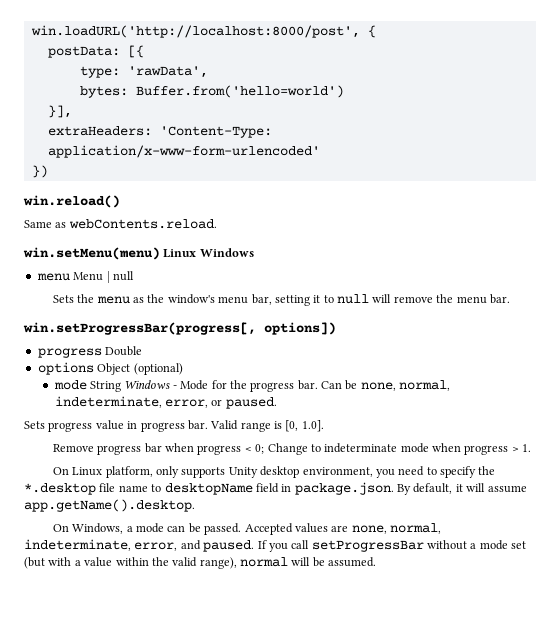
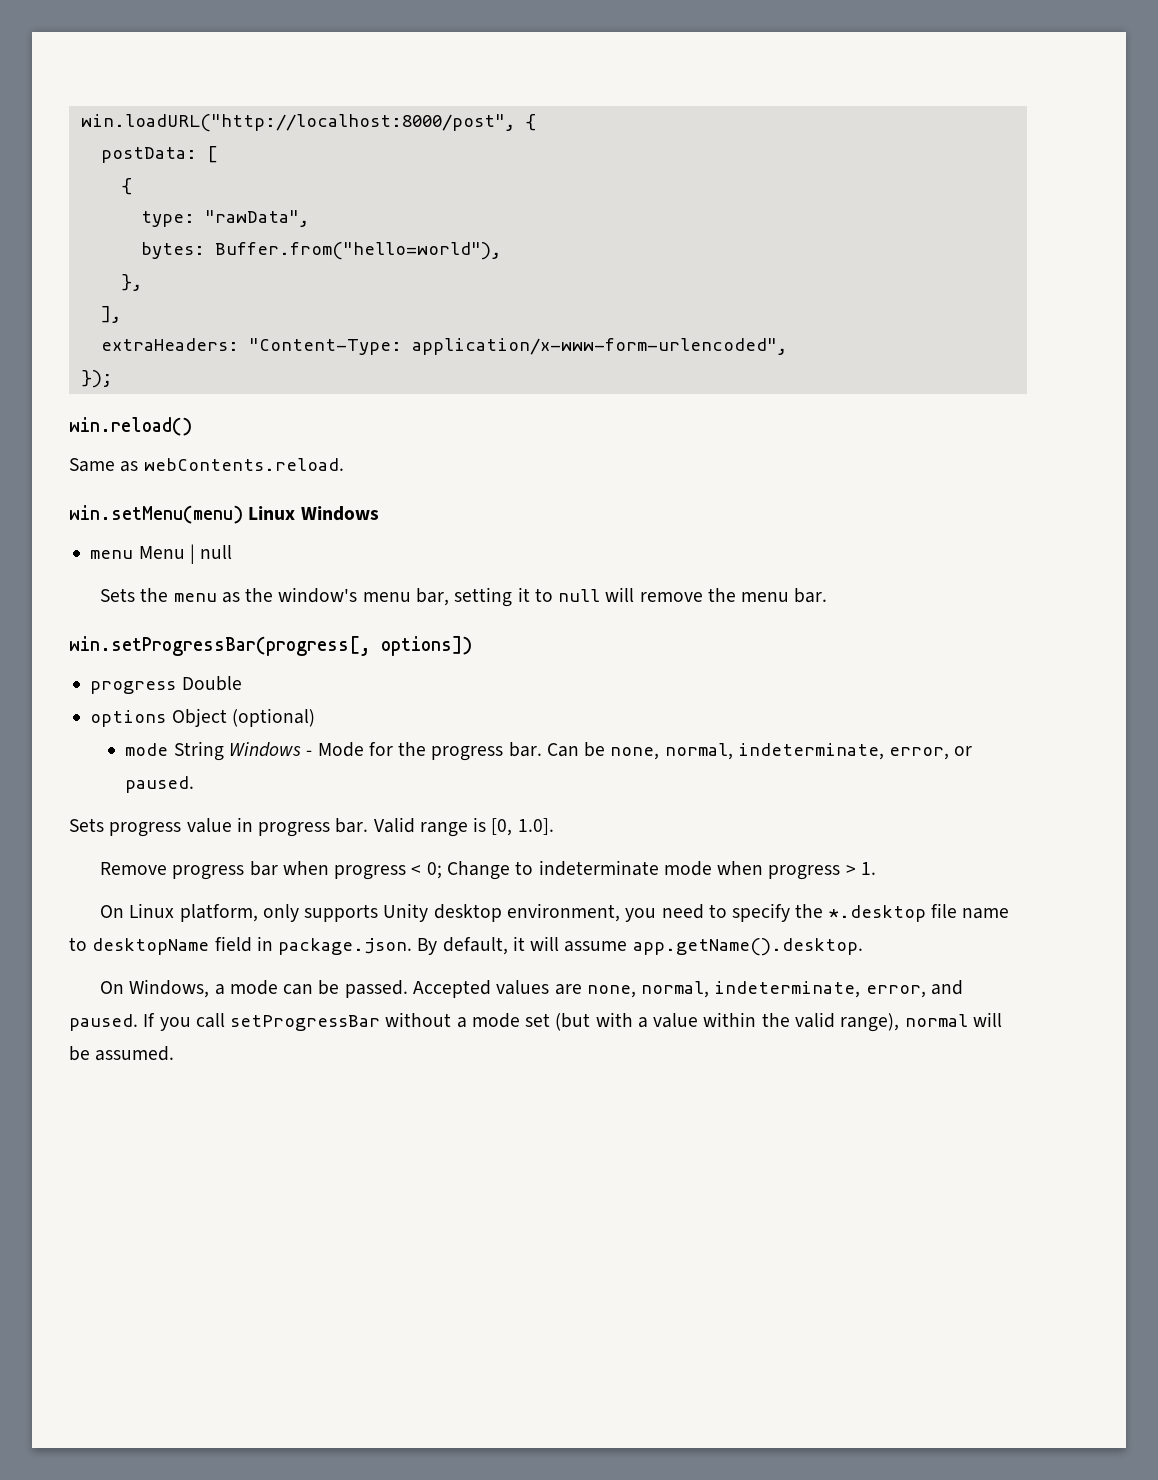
- win.loadURL('http://localhost:8000/post', {
+ win.loadURL("http://localhost:8000/post", {
- postData: [{
+ postData: [
+ {
- type: 'rawData',
+ type: "rawData",
- bytes: Buffer.from('hello=world')
- }],
- extraHeaders: 'Content-Type: application/x-www-form-urlencoded'
- })
+ bytes: Buffer.from("hello=world"),
+ },
+ ],
+ extraHeaders: "Content-Type: application/x-www-form-urlencoded",
+ });

